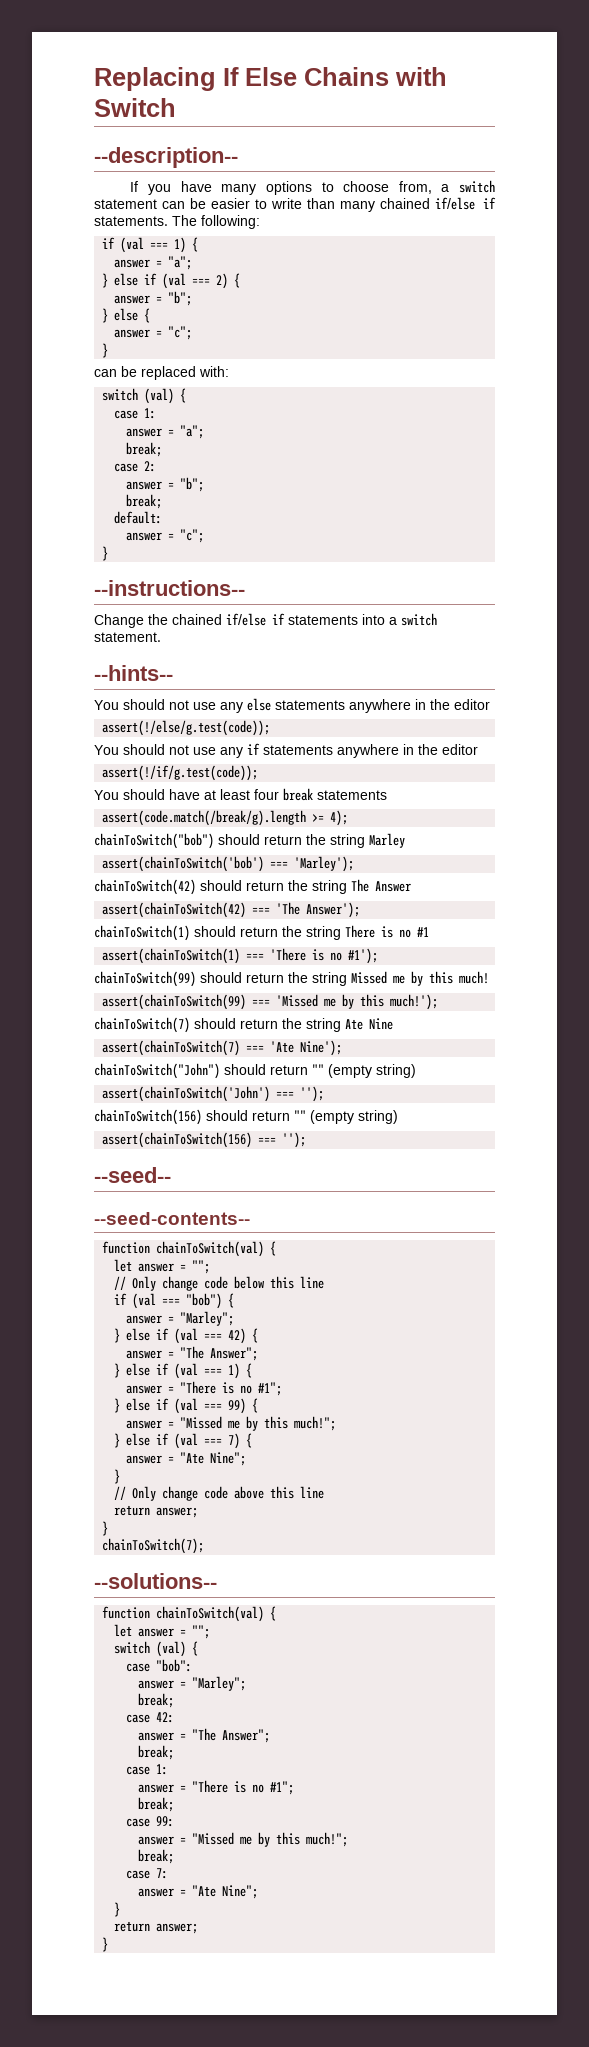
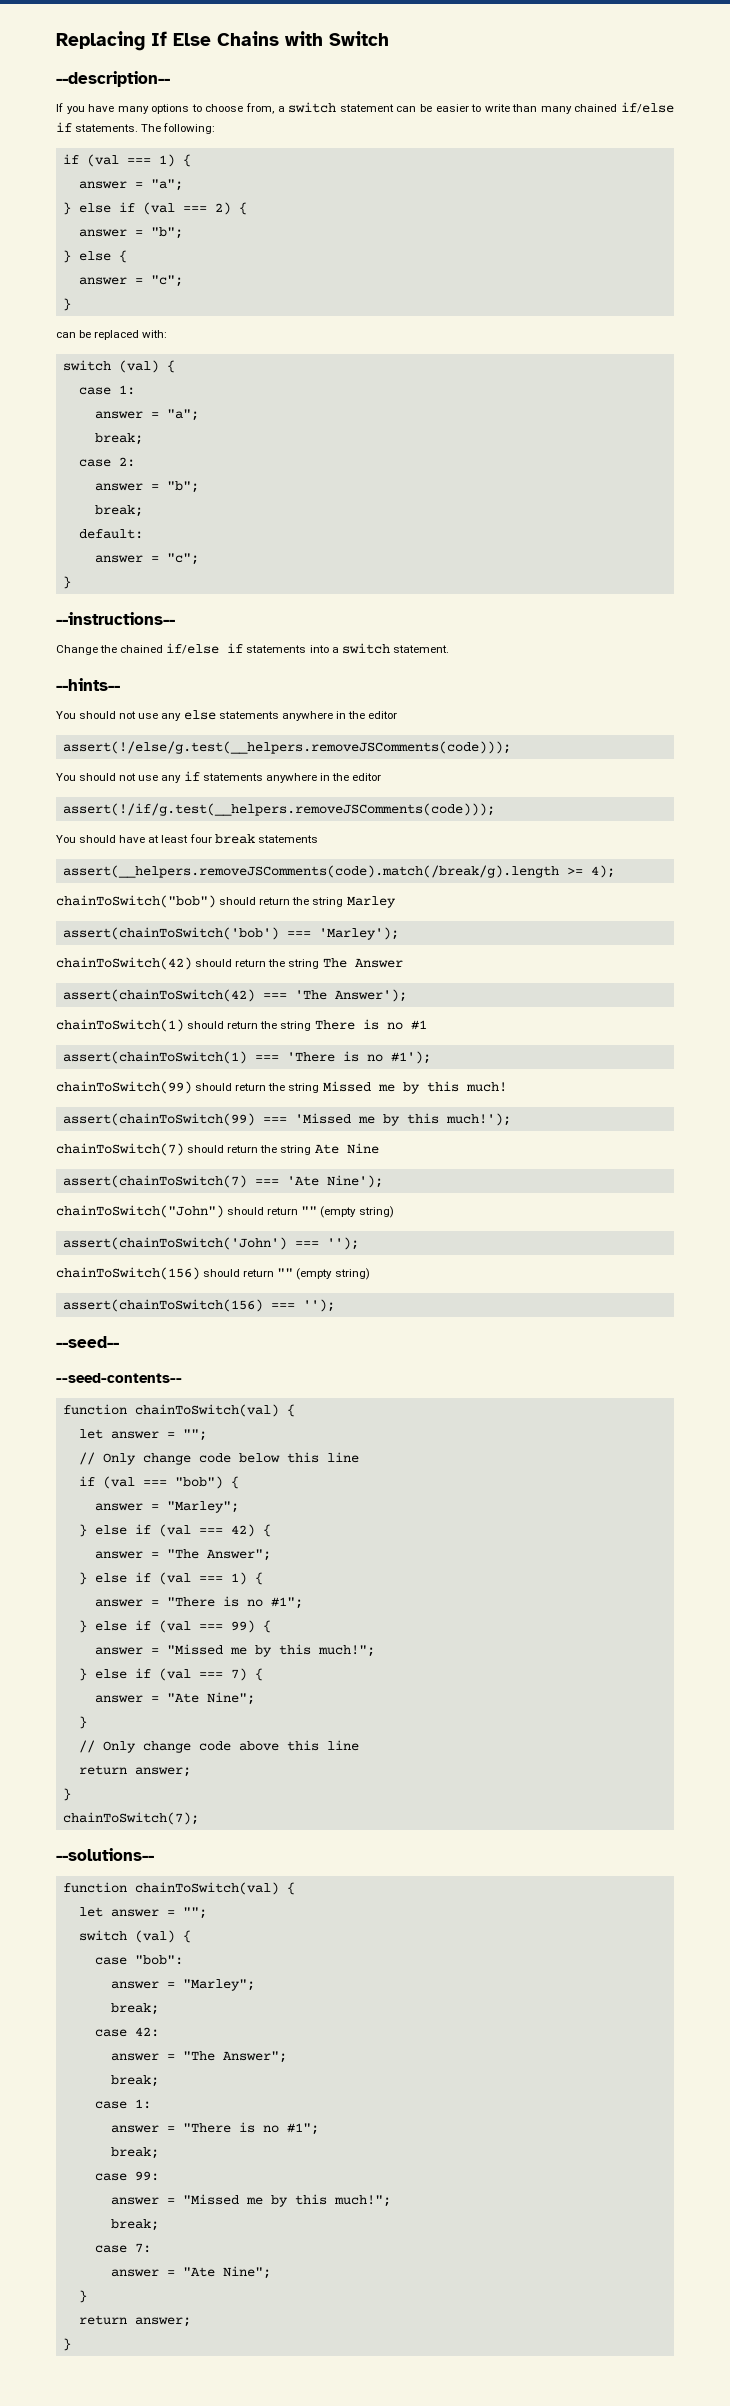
- assert(!/else/g.test(code));
+ assert(!/else/g.test(__helpers.removeJSComments(code)));
- assert(!/if/g.test(code));
+ assert(!/if/g.test(__helpers.removeJSComments(code)));
- assert(code.match(/break/g).length >= 4);
+ assert(__helpers.removeJSComments(code).match(/break/g).length >= 4);

